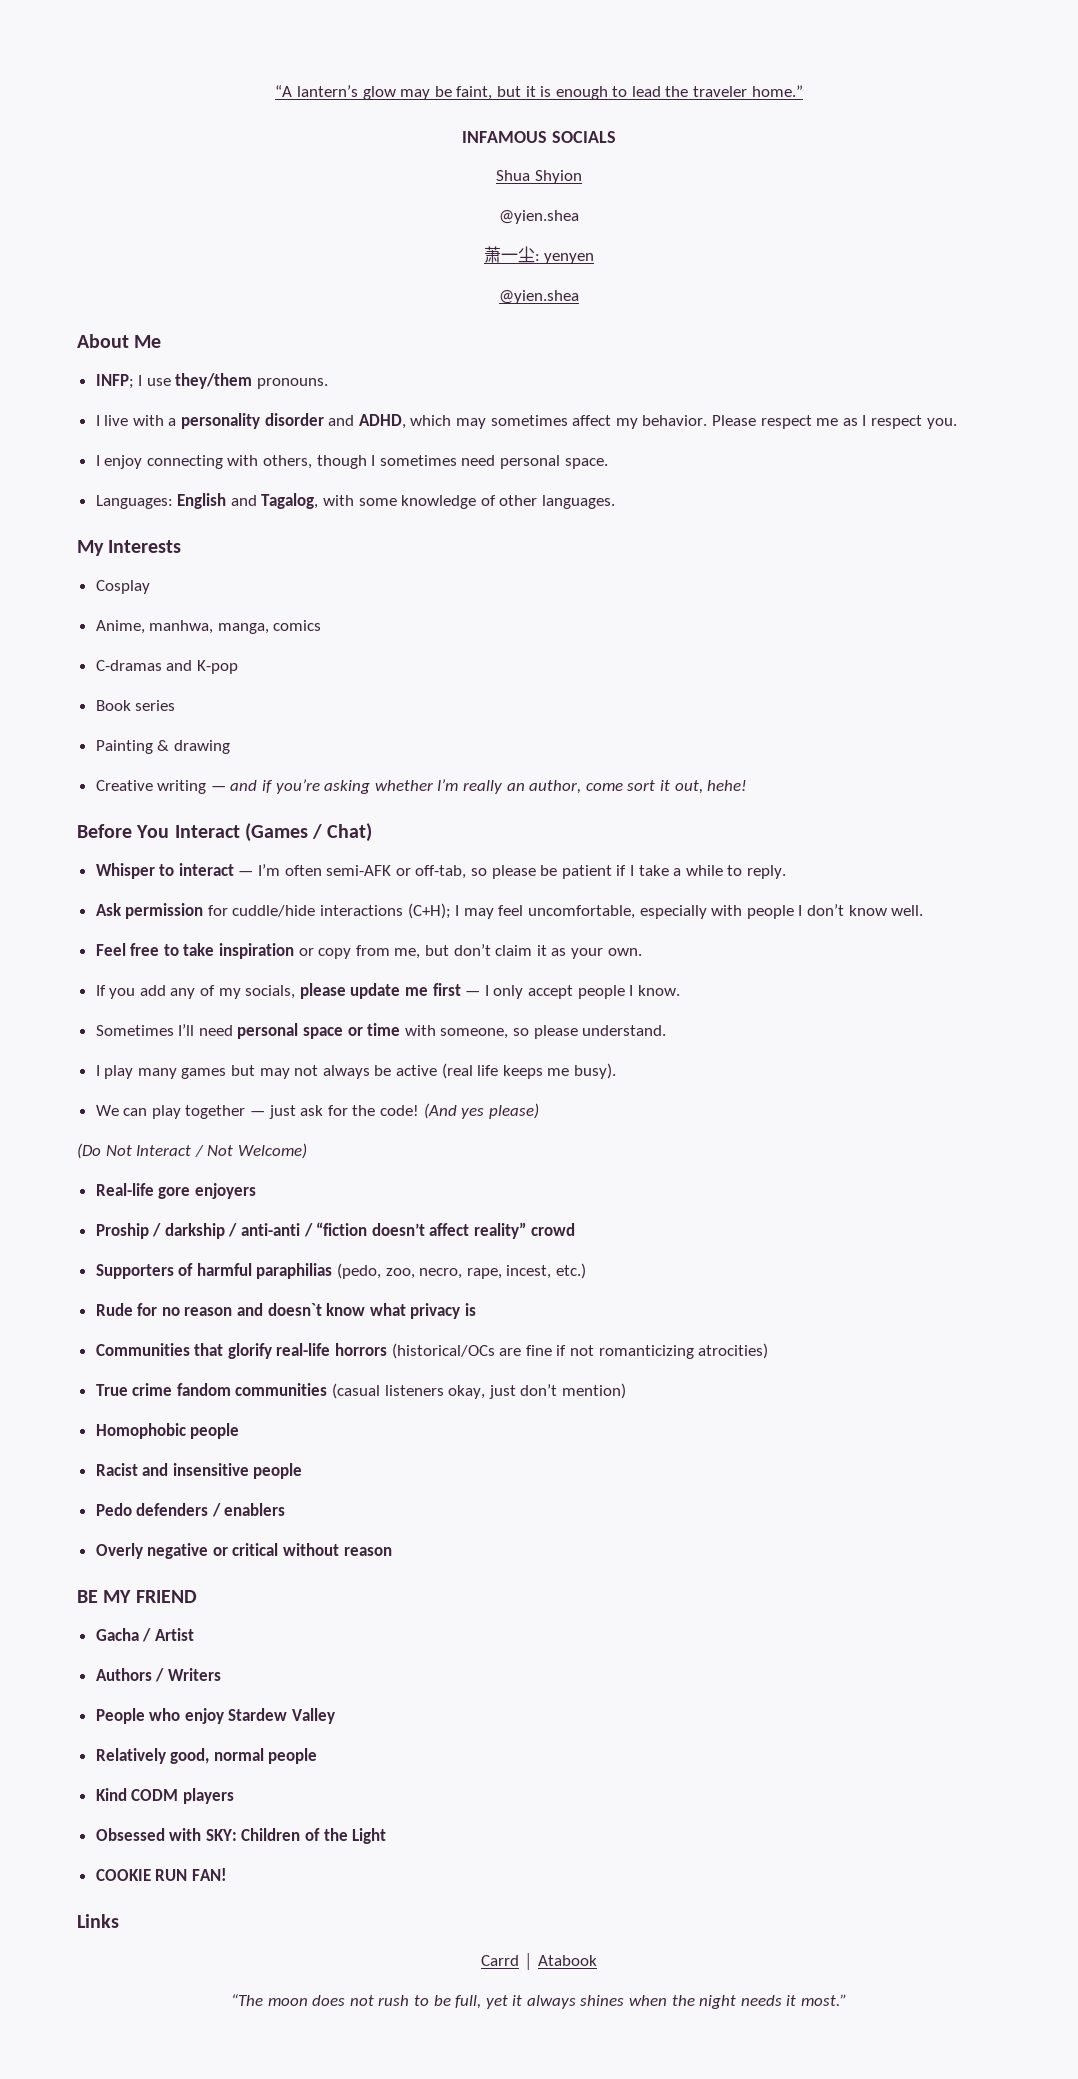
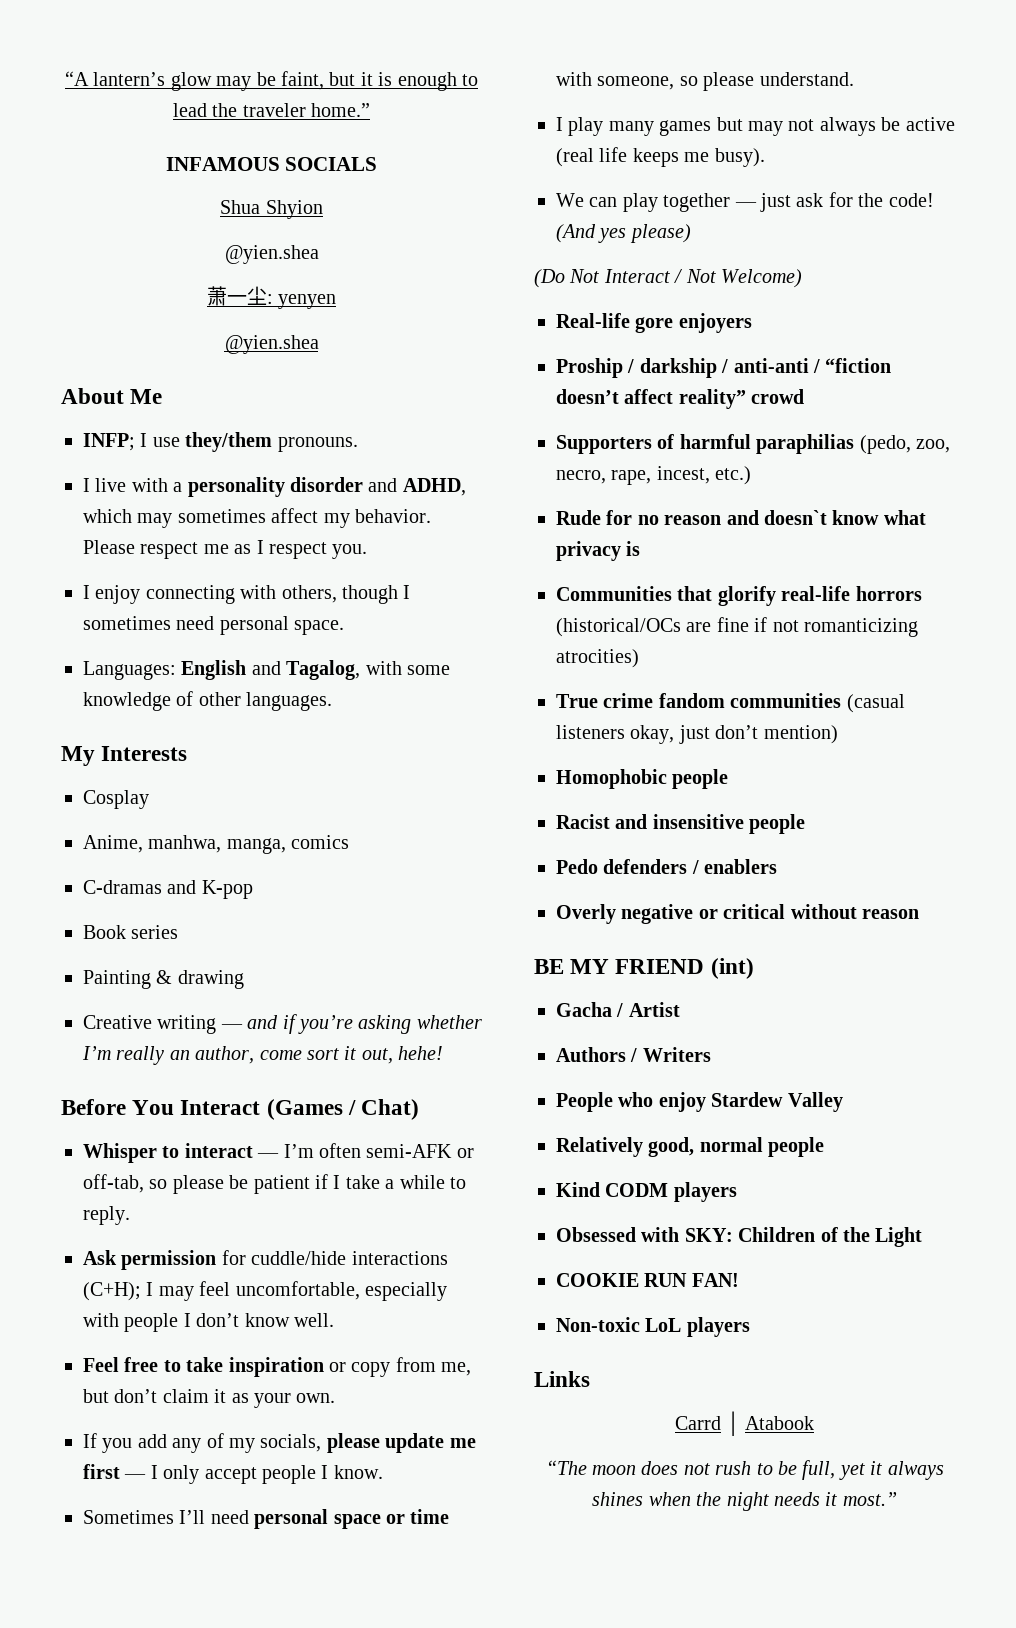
- BE MY FRIEND
+ BE MY FRIEND (int)
+ Non-toxic LoL players

